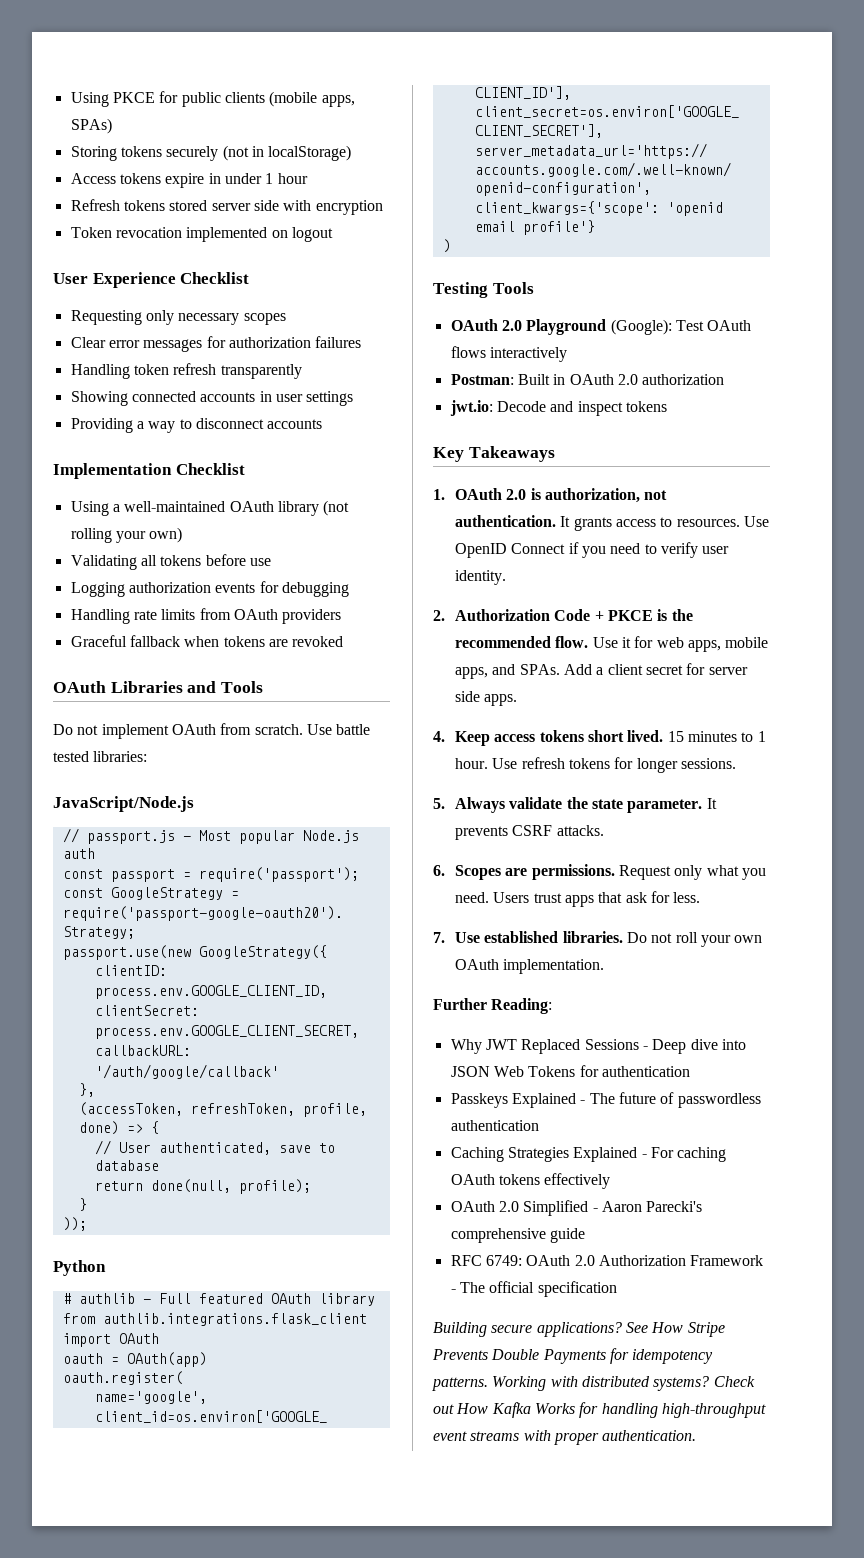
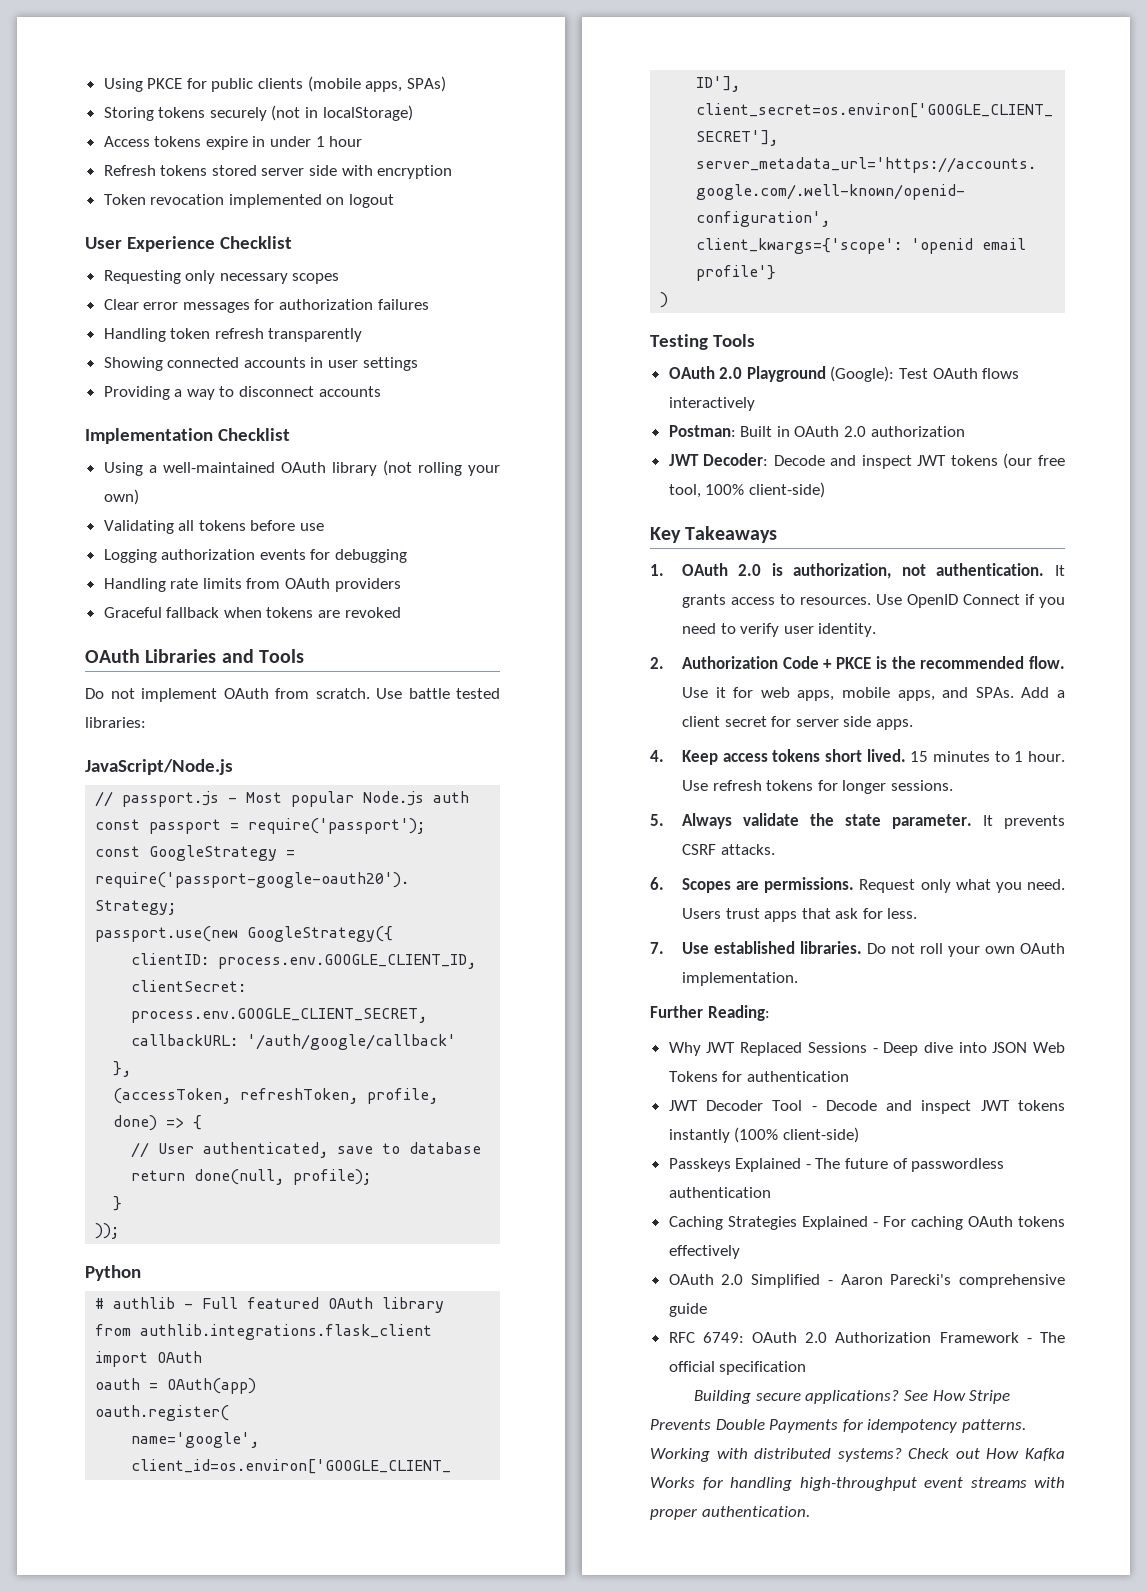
- jwt.io: Decode and inspect tokens
+ JWT Decoder: Decode and inspect JWT tokens (our free tool, 100% client-side)
+ JWT Decoder Tool - Decode and inspect JWT tokens instantly (100% client-side)

